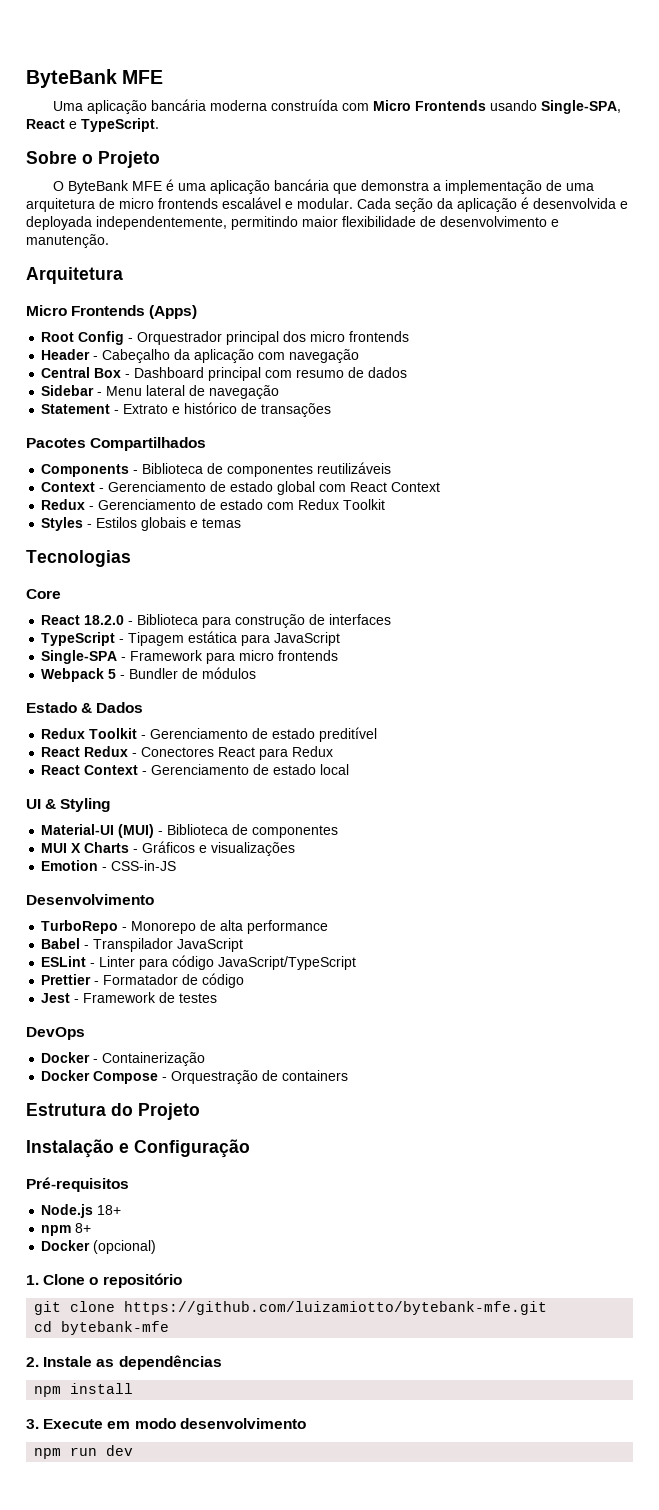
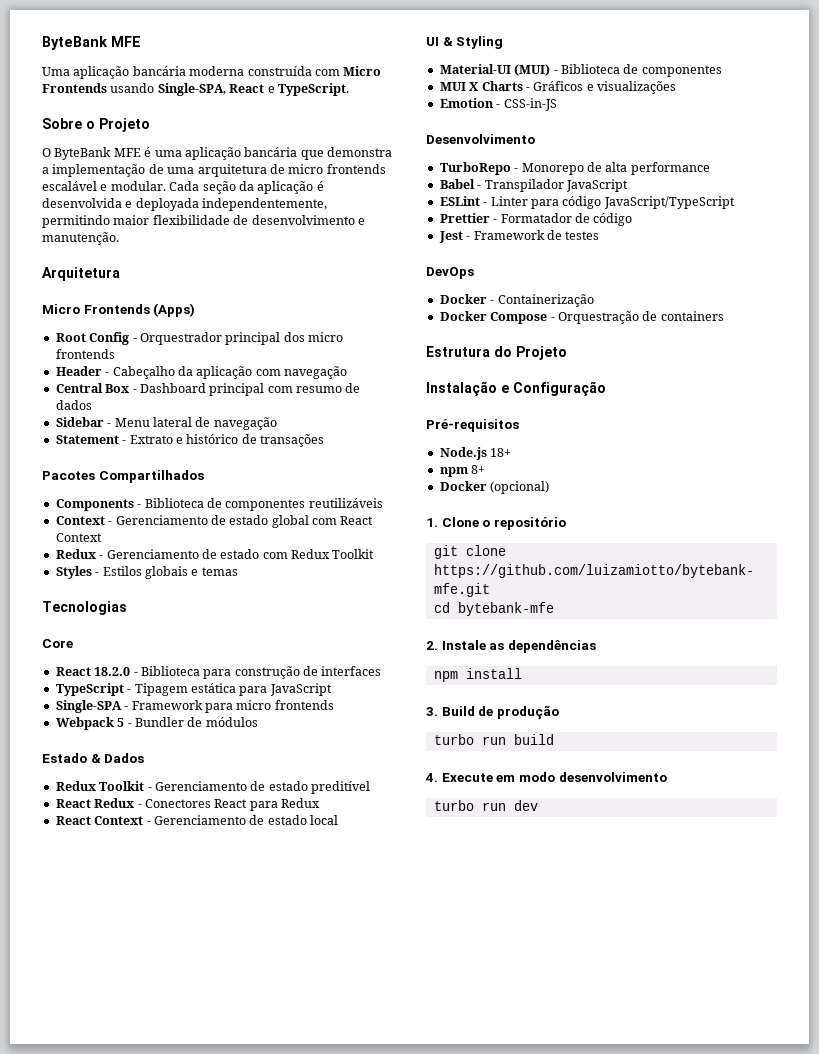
- 3. Execute em modo desenvolvimento
+ 3. Build de produção
+ turbo run build
+ 4. Execute em modo desenvolvimento
- npm run dev
+ turbo run dev

